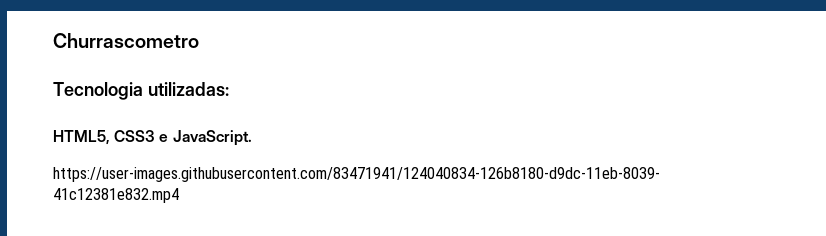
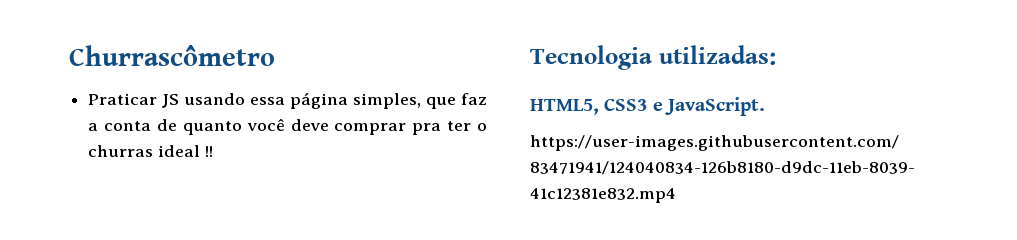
- Churrascometro
+ Churrascômetro
+ Praticar JS usando essa página simples, que faz a conta de quanto você deve comprar pra ter o churras ideal !!

